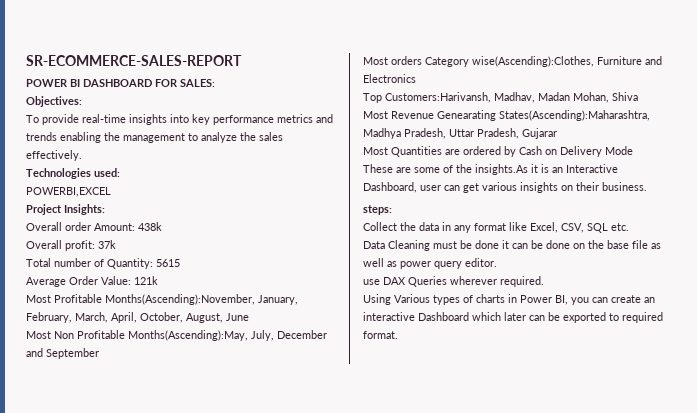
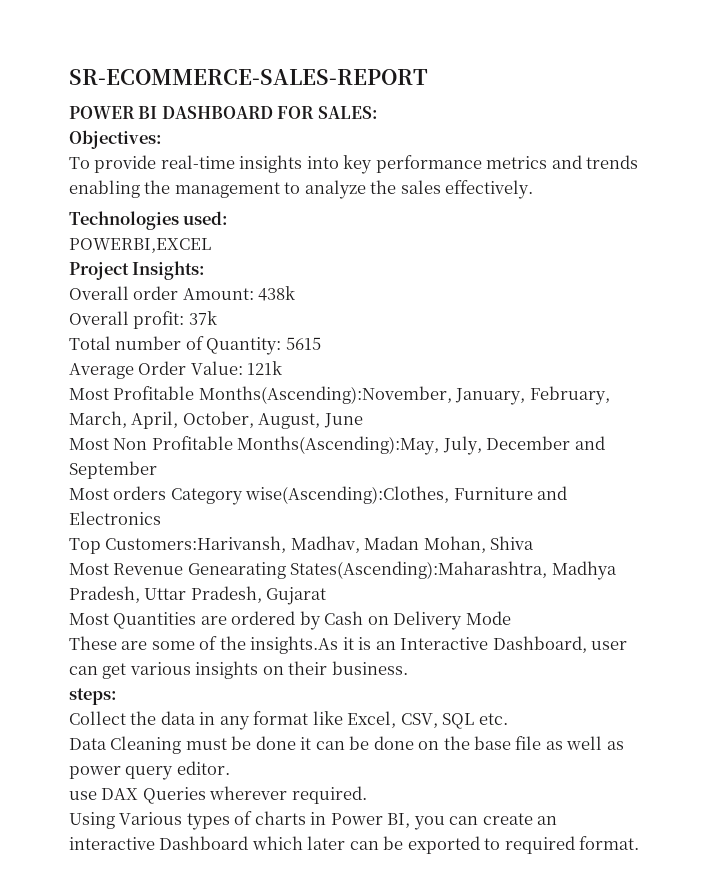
- Most Revenue Genearating States(Ascending):Maharashtra, Madhya Pradesh, Uttar Pradesh, Gujarar
+ Most Revenue Genearating States(Ascending):Maharashtra, Madhya Pradesh, Uttar Pradesh, Gujarat

